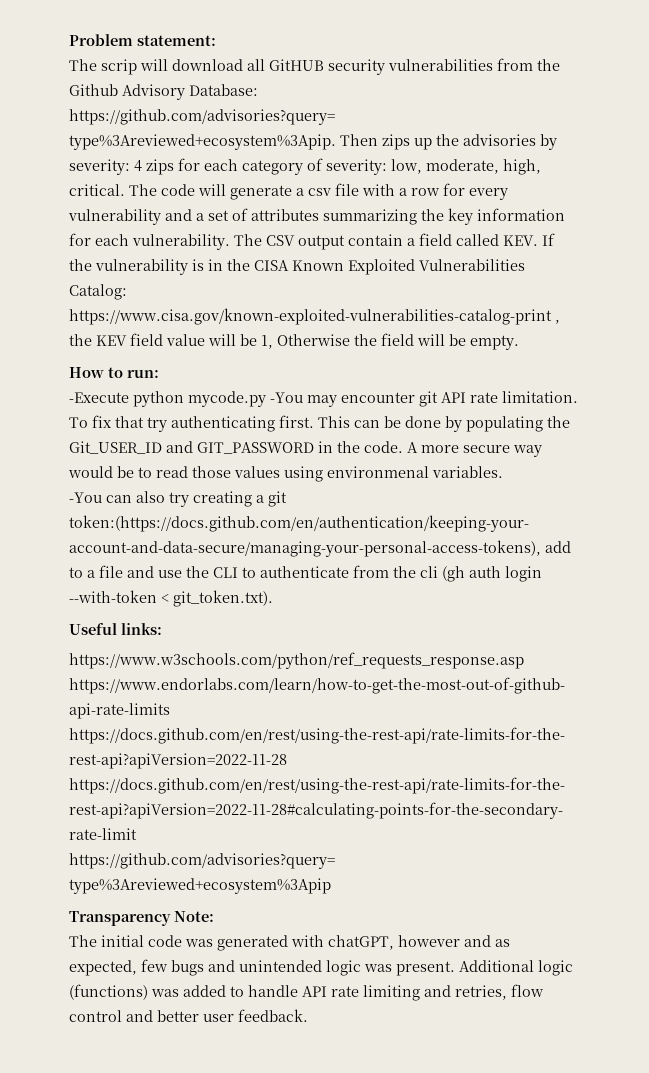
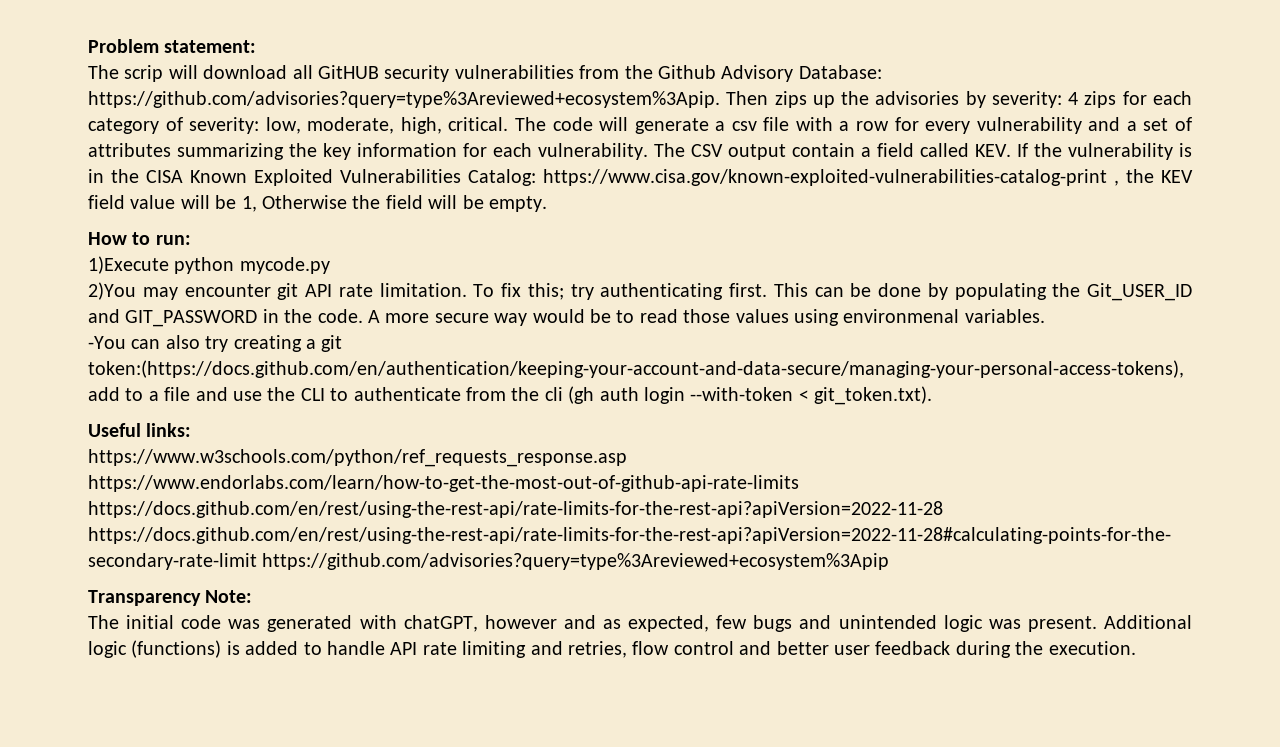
- -Execute python mycode.py -You may encounter git API rate limitation.
+ 1)Execute python mycode.py
+ 2)You may encounter git API rate limitation.
- To fix that try authenticating first.
+ To fix this; try authenticating first.
- Additional logic (functions) was added to handle API rate limiting and retries, flow control and better user feedback.
+ Additional logic (functions) is added to handle API rate limiting and retries, flow control and better user feedback during the execution.

